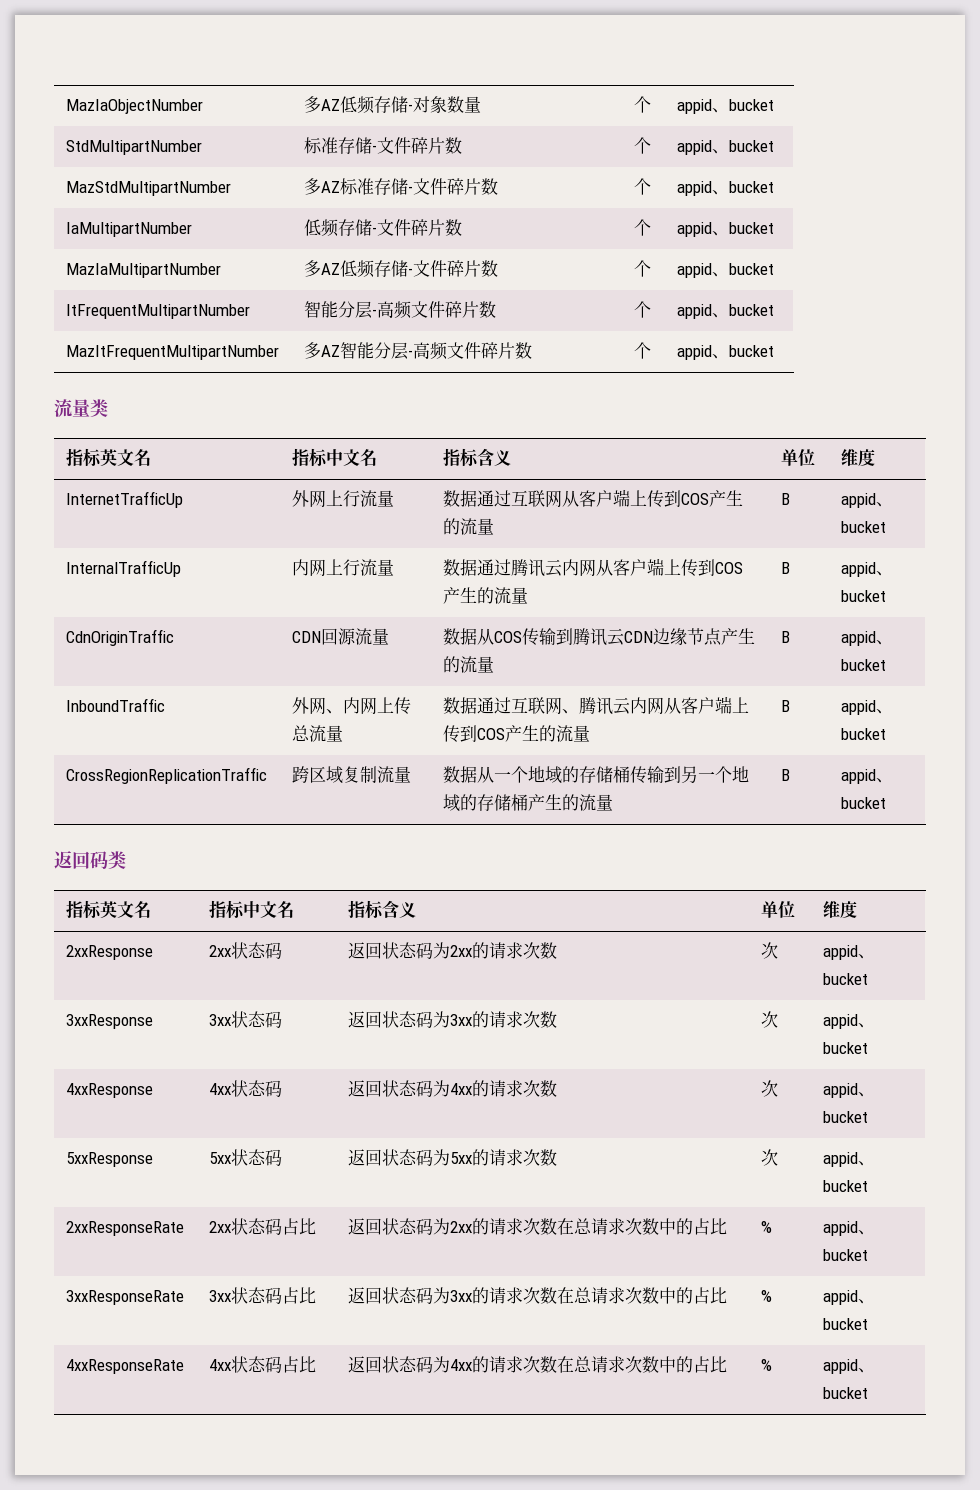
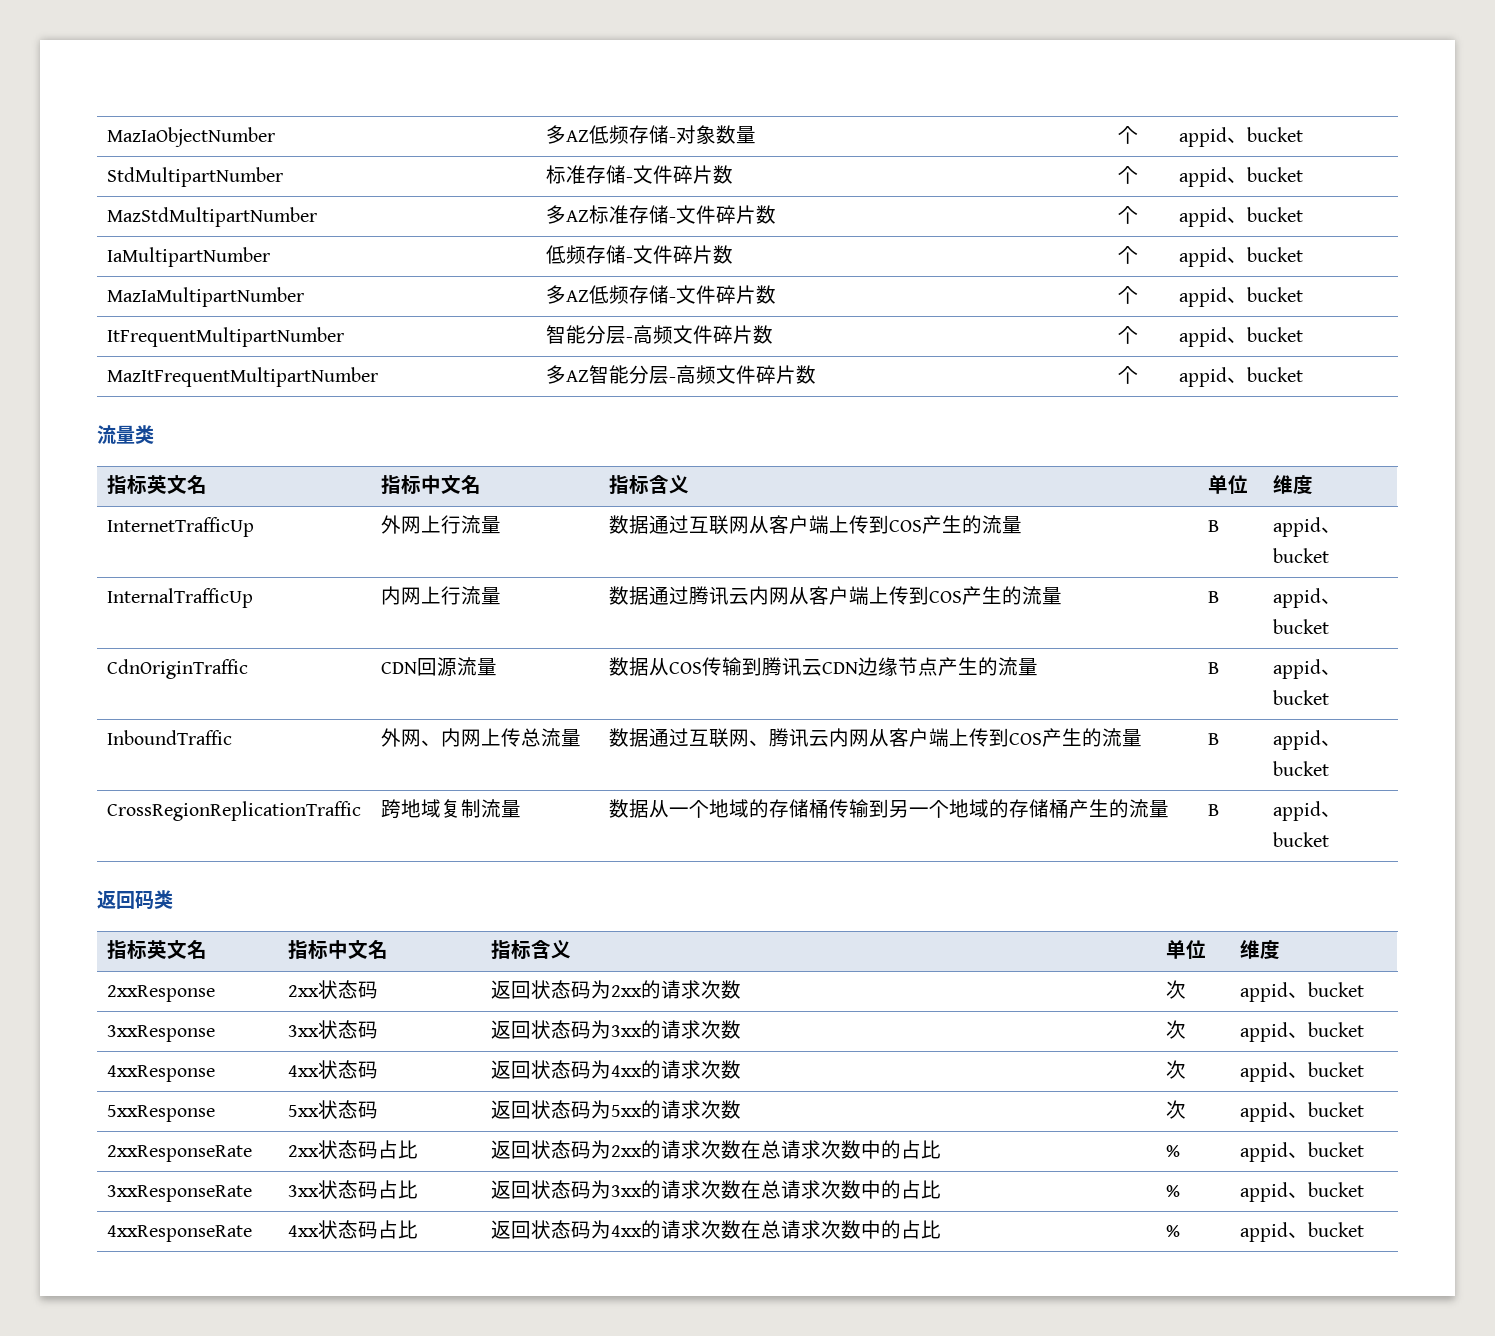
- CrossRegionReplicationTraffic | 跨区域复制流量 | 数据从一个地域的存储桶传输到另一个地域的存储桶产生的流量 | B | appid、bucket
+ CrossRegionReplicationTraffic | 跨地域复制流量 | 数据从一个地域的存储桶传输到另一个地域的存储桶产生的流量 | B | appid、bucket

